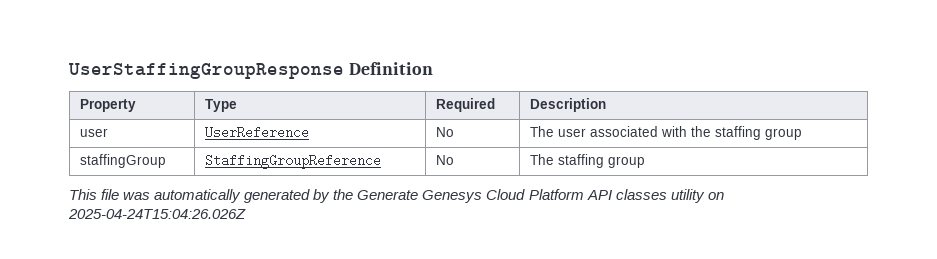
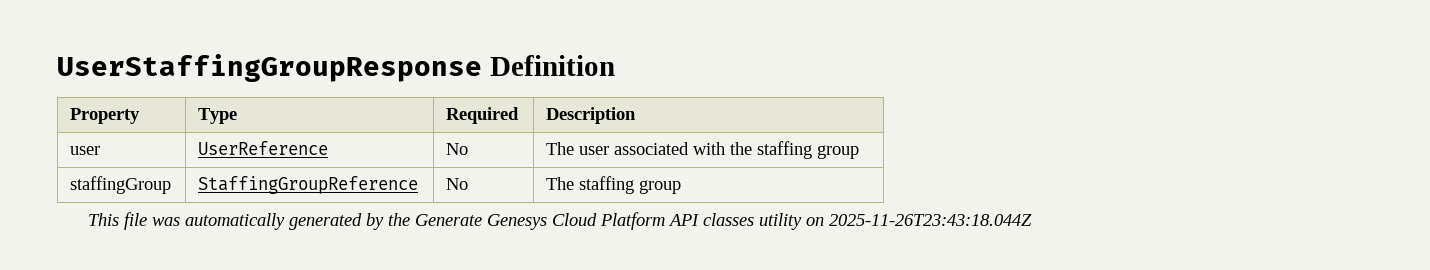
- This file was automatically generated by the Generate Genesys Cloud Platform API classes utility on 2025-04-24T15:04:26.026Z
+ This file was automatically generated by the Generate Genesys Cloud Platform API classes utility on 2025-11-26T23:43:18.044Z

